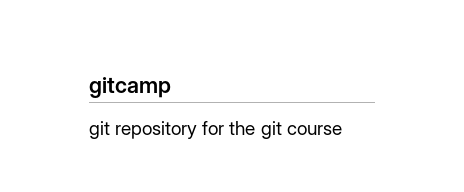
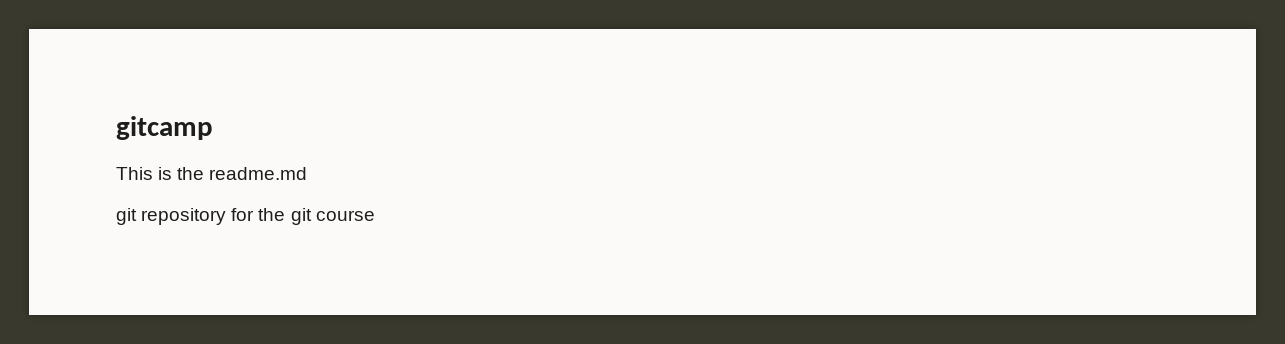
+ This is the readme.md

